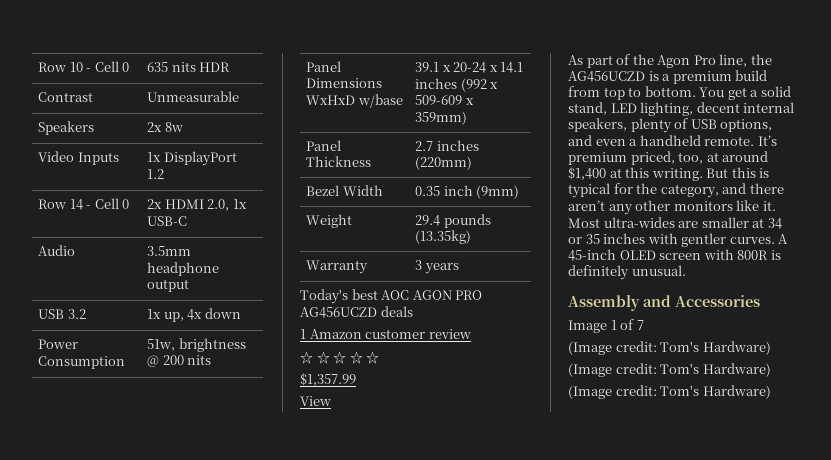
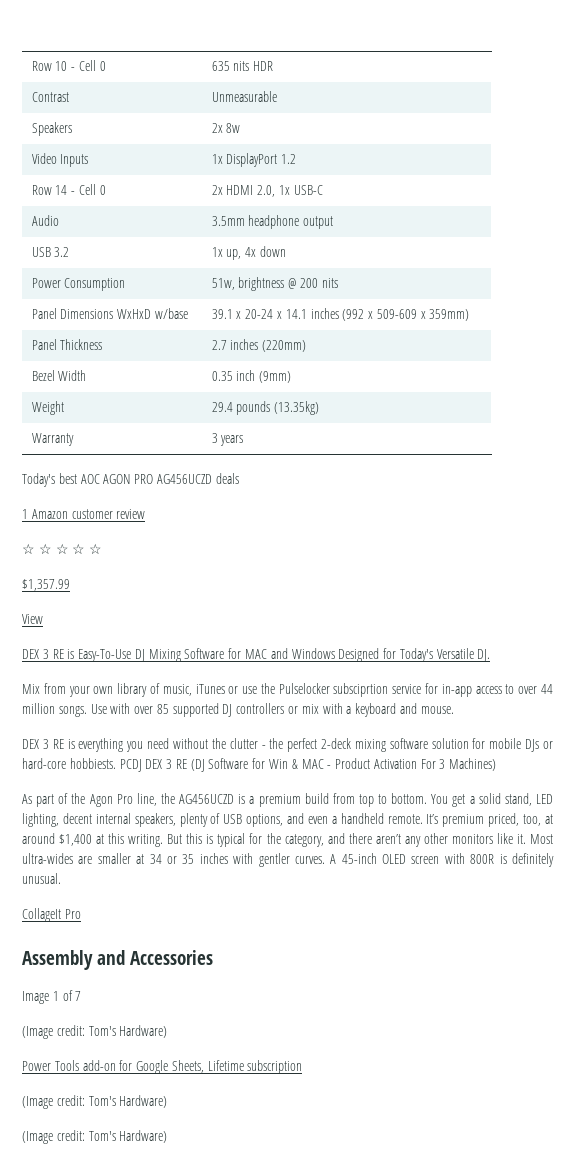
+ DEX 3 RE is Easy-To-Use DJ Mixing Software for MAC and Windows Designed for Today's Versatile DJ.
+ Mix from your own library of music, iTunes or use the Pulselocker subsciprtion service for in-app access to over 44 million songs. Use with over 85 supported DJ controllers or mix with a keyboard and mouse.
+ DEX 3 RE is everything you need without the clutter - the perfect 2-deck mixing software solution for mobile DJs or hard-core hobbiests. PCDJ DEX 3 RE (DJ Software for Win & MAC - Product Activation For 3 Machines)
+ CollageIt Pro
+ Power Tools add-on for Google Sheets, Lifetime subscription

